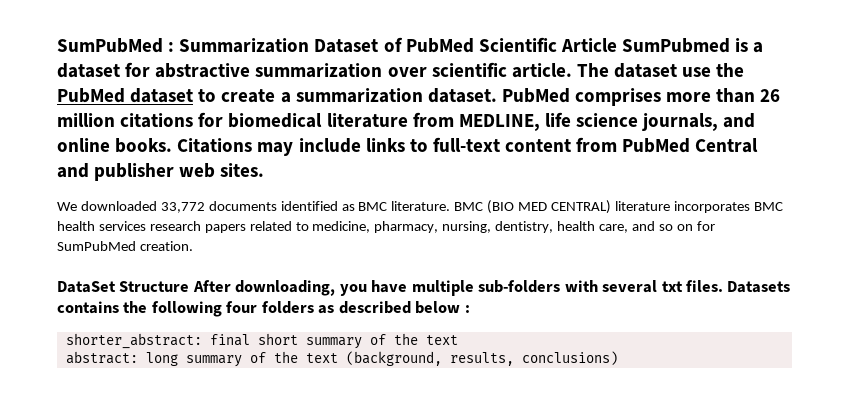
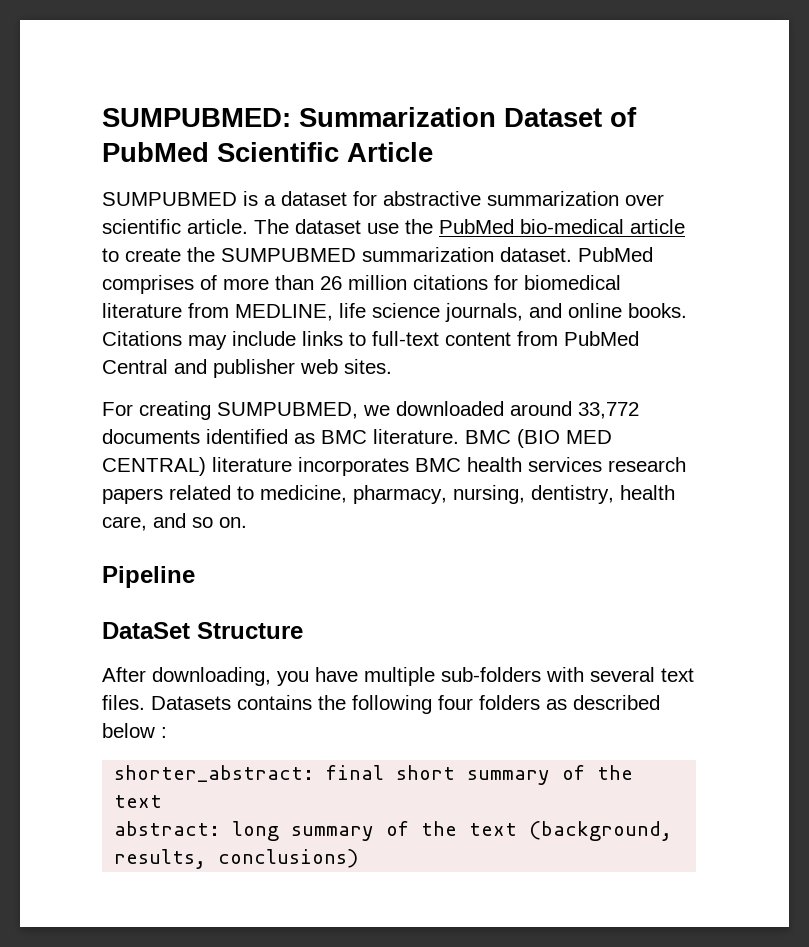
- SumPubMed : Summarization Dataset of PubMed Scientific Article SumPubmed is a dataset for abstractive summarization over scientific article.
+ SUMPUBMED: Summarization Dataset of PubMed Scientific Article
+ SUMPUBMED is a dataset for abstractive summarization over scientific article.
- The dataset use the PubMed dataset to create a summarization dataset.
+ The dataset use the PubMed bio-medical article to create the SUMPUBMED summarization dataset.
- PubMed comprises more than 26 million citations for biomedical literature from MEDLINE, life science journals, and online books.
+ PubMed comprises of more than 26 million citations for biomedical literature from MEDLINE, life science journals, and online books.
- We downloaded 33,772 documents identified as BMC literature.
+ For creating SUMPUBMED, we downloaded around 33,772 documents identified as BMC literature.
- BMC (BIO MED CENTRAL) literature incorporates BMC health services research papers related to medicine, pharmacy, nursing, dentistry, health care, and so on for SumPubMed creation.
+ BMC (BIO MED CENTRAL) literature incorporates BMC health services research papers related to medicine, pharmacy, nursing, dentistry, health care, and so on.
+ Pipeline
- DataSet Structure After downloading, you have multiple sub-folders with several txt files.
+ DataSet Structure
+ After downloading, you have multiple sub-folders with several text files.

